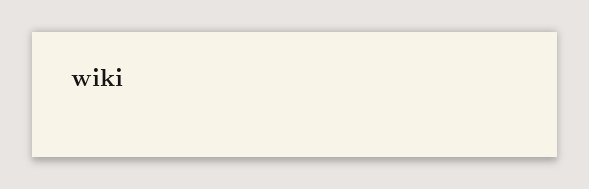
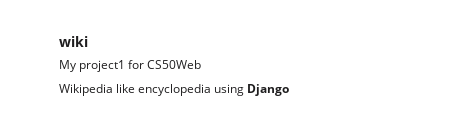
+ My project1 for CS50Web
+ Wikipedia like encyclopedia using Django

